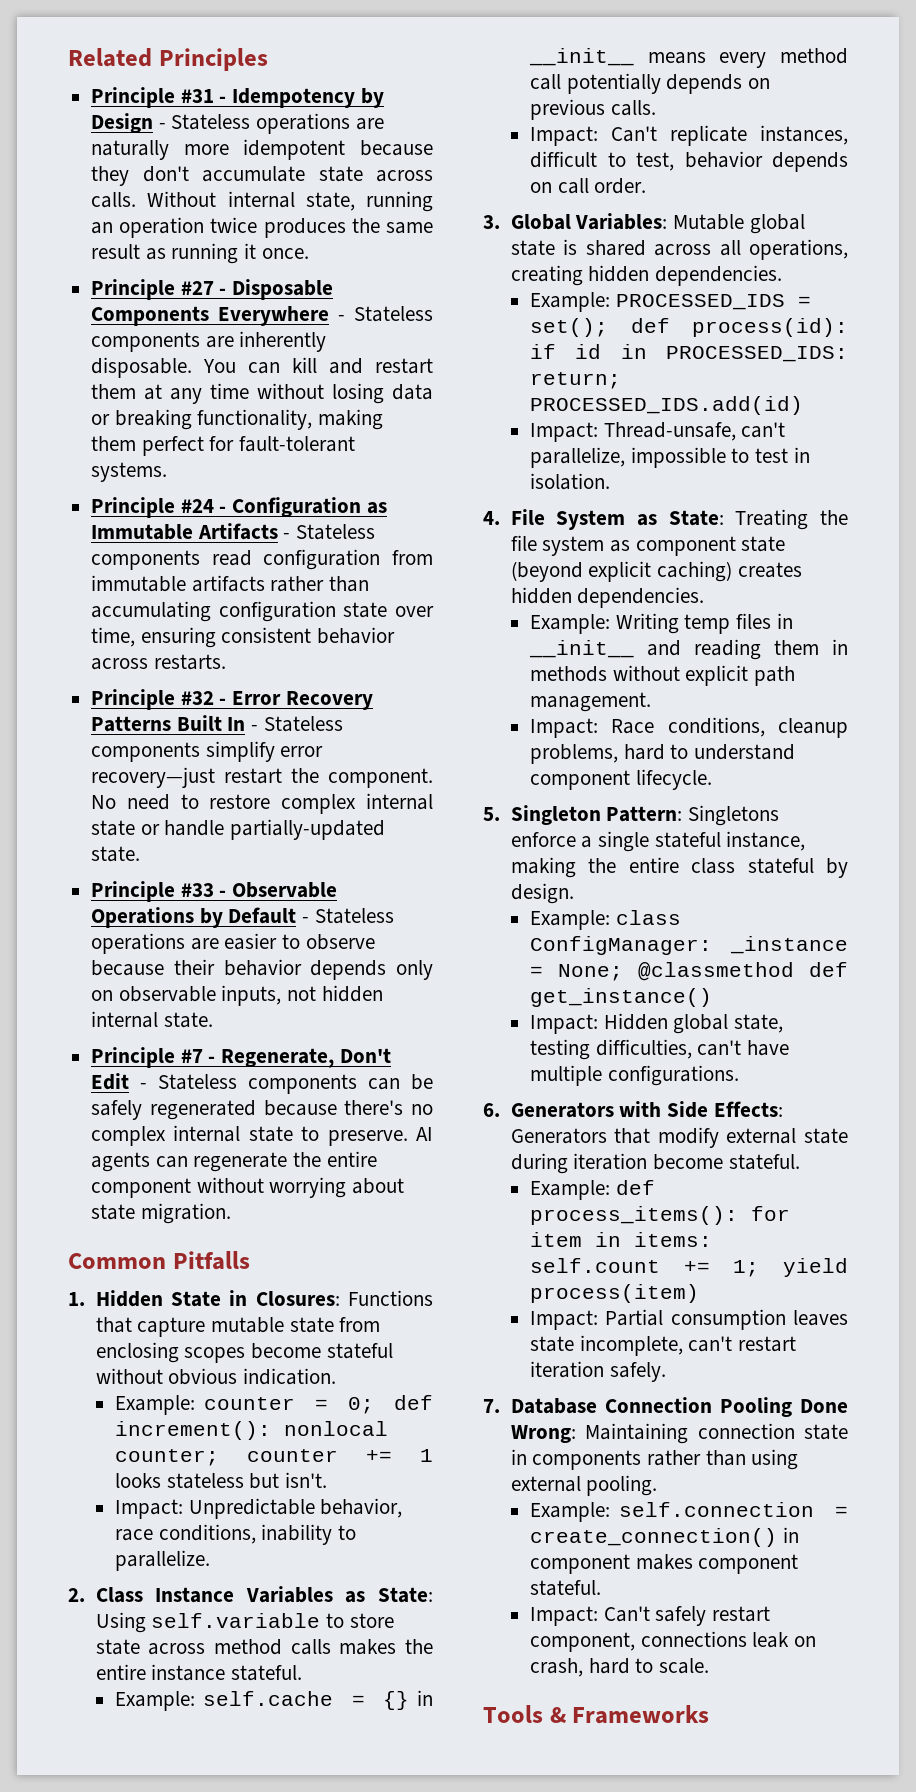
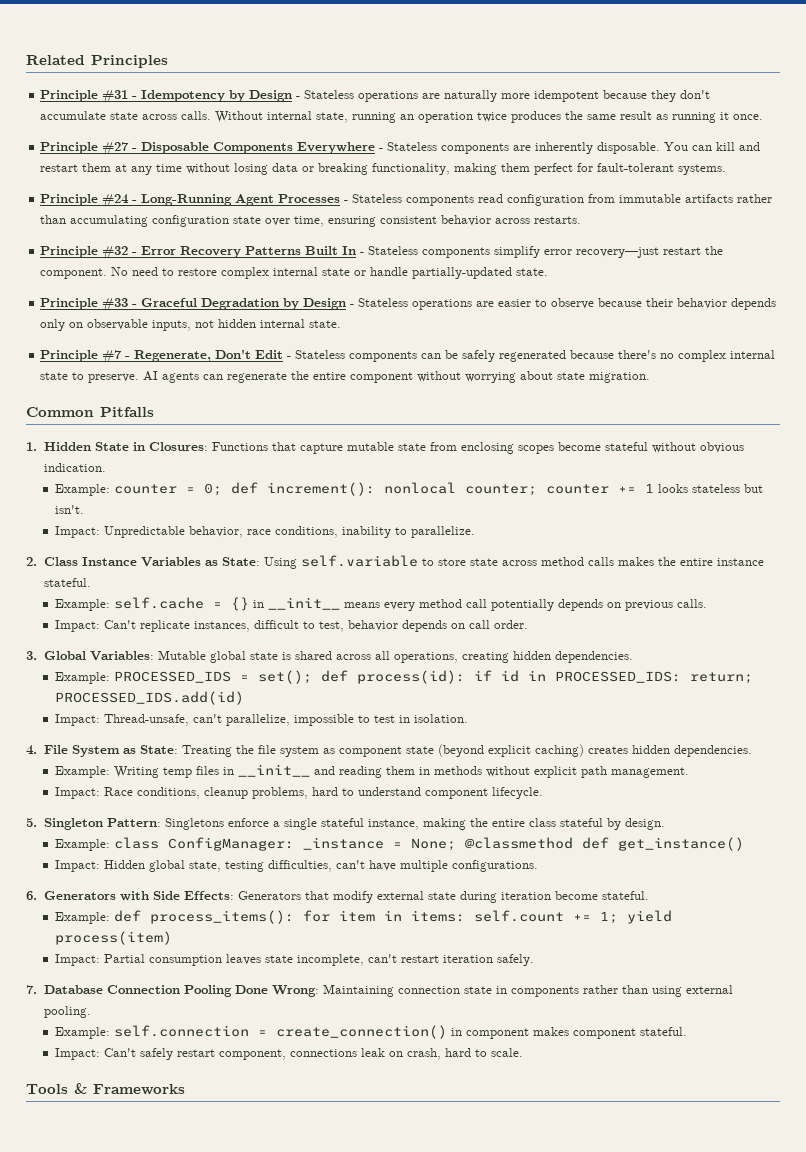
- Principle #24 - Configuration as Immutable Artifacts - Stateless components read configuration from immutable artifacts rather than accumulating configuration state over time, ensuring consistent behavior across restarts.
+ Principle #24 - Long-Running Agent Processes - Stateless components read configuration from immutable artifacts rather than accumulating configuration state over time, ensuring consistent behavior across restarts.
- Principle #33 - Observable Operations by Default - Stateless operations are easier to observe because their behavior depends only on observable inputs, not hidden internal state.
+ Principle #33 - Graceful Degradation by Design - Stateless operations are easier to observe because their behavior depends only on observable inputs, not hidden internal state.

